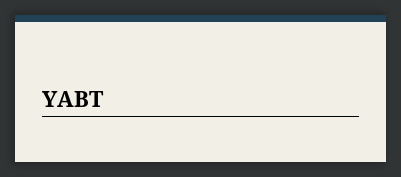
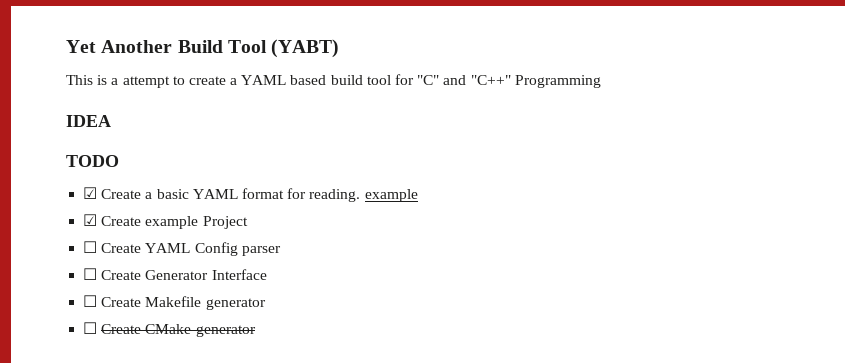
- YABT
+ Yet Another Build Tool (YABT)
+ This is a attempt to create a YAML based build tool for "C" and "C++" Programming
+ IDEA
+ TODO
+ ☑ Create a basic YAML format for reading. example
+ ☑ Create example Project
+ ☐ Create YAML Config parser
+ ☐ Create Generator Interface
+ ☐ Create Makefile generator
+ ☐ Create CMake generator

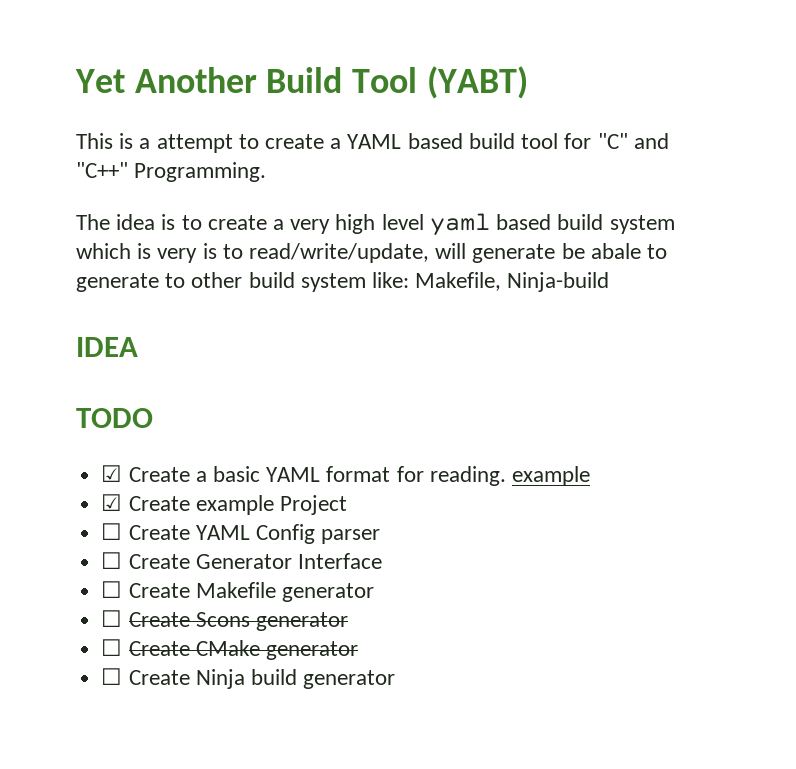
- This is a attempt to create a YAML based build tool for "C" and "C++" Programming
+ This is a attempt to create a YAML based build tool for "C" and "C++" Programming.
+ The idea is to create a very high level yaml based build system which is very is to read/write/update, will generate be abale to generate to other build system like: Makefile, Ninja-build
+ ☐ Create Scons generator
+ ☐ Create Ninja build generator

